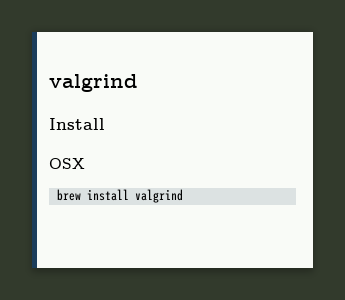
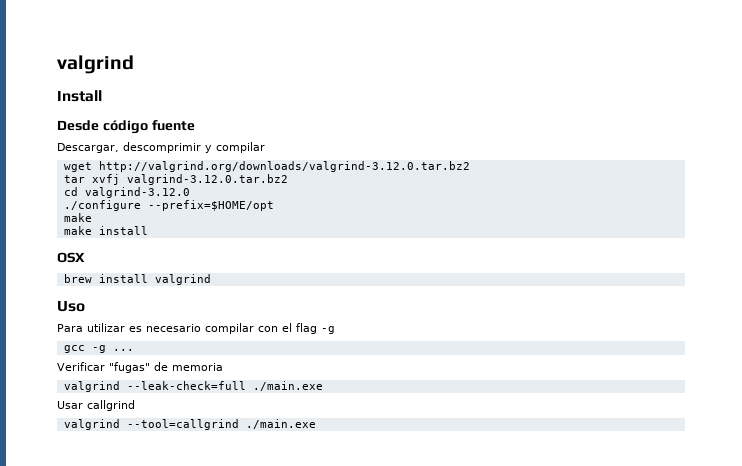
+ Desde código fuente
+ Descargar, descomprimir y compilar
+ wget http://valgrind.org/downloads/valgrind-3.12.0.tar.bz2
+ tar xvfj valgrind-3.12.0.tar.bz2
+ cd valgrind-3.12.0
+ ./configure --prefix=$HOME/opt
+ make
+ make install
  OSX
  brew install valgrind
+ Uso
+ Para utilizar es necesario compilar con el flag -g
+ gcc -g ...
+ Verificar "fugas" de memoria
+ valgrind --leak-check=full ./main.exe
+ Usar callgrind
+ valgrind --tool=callgrind ./main.exe

